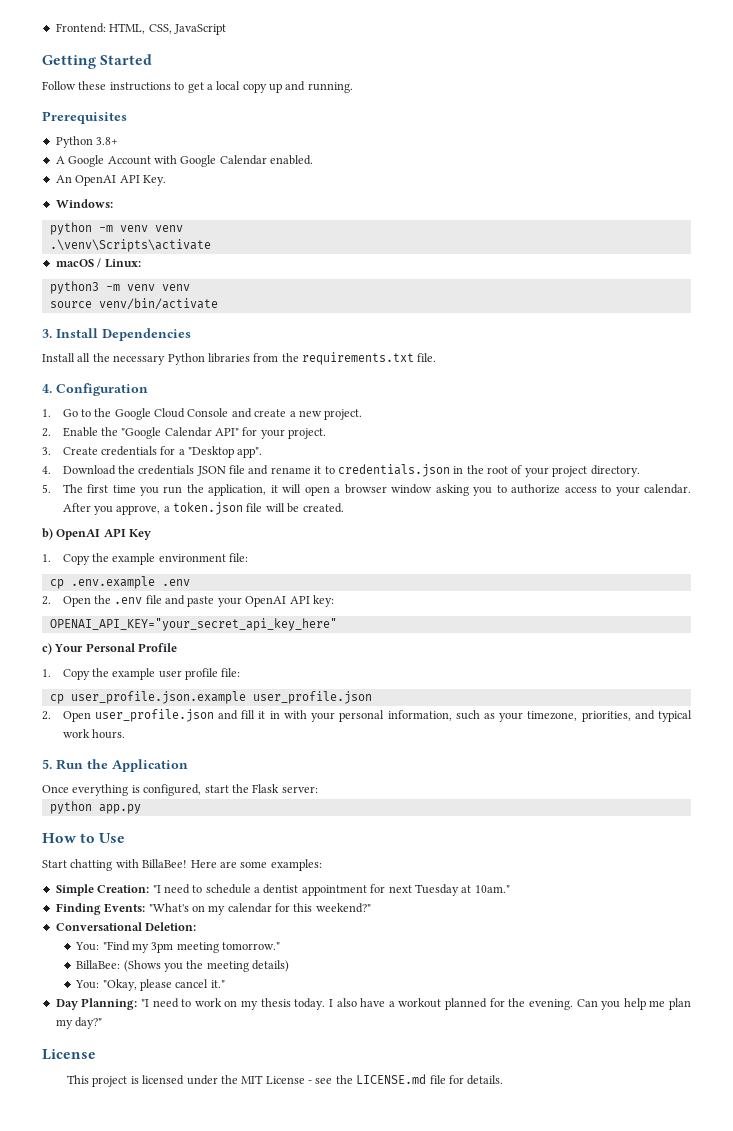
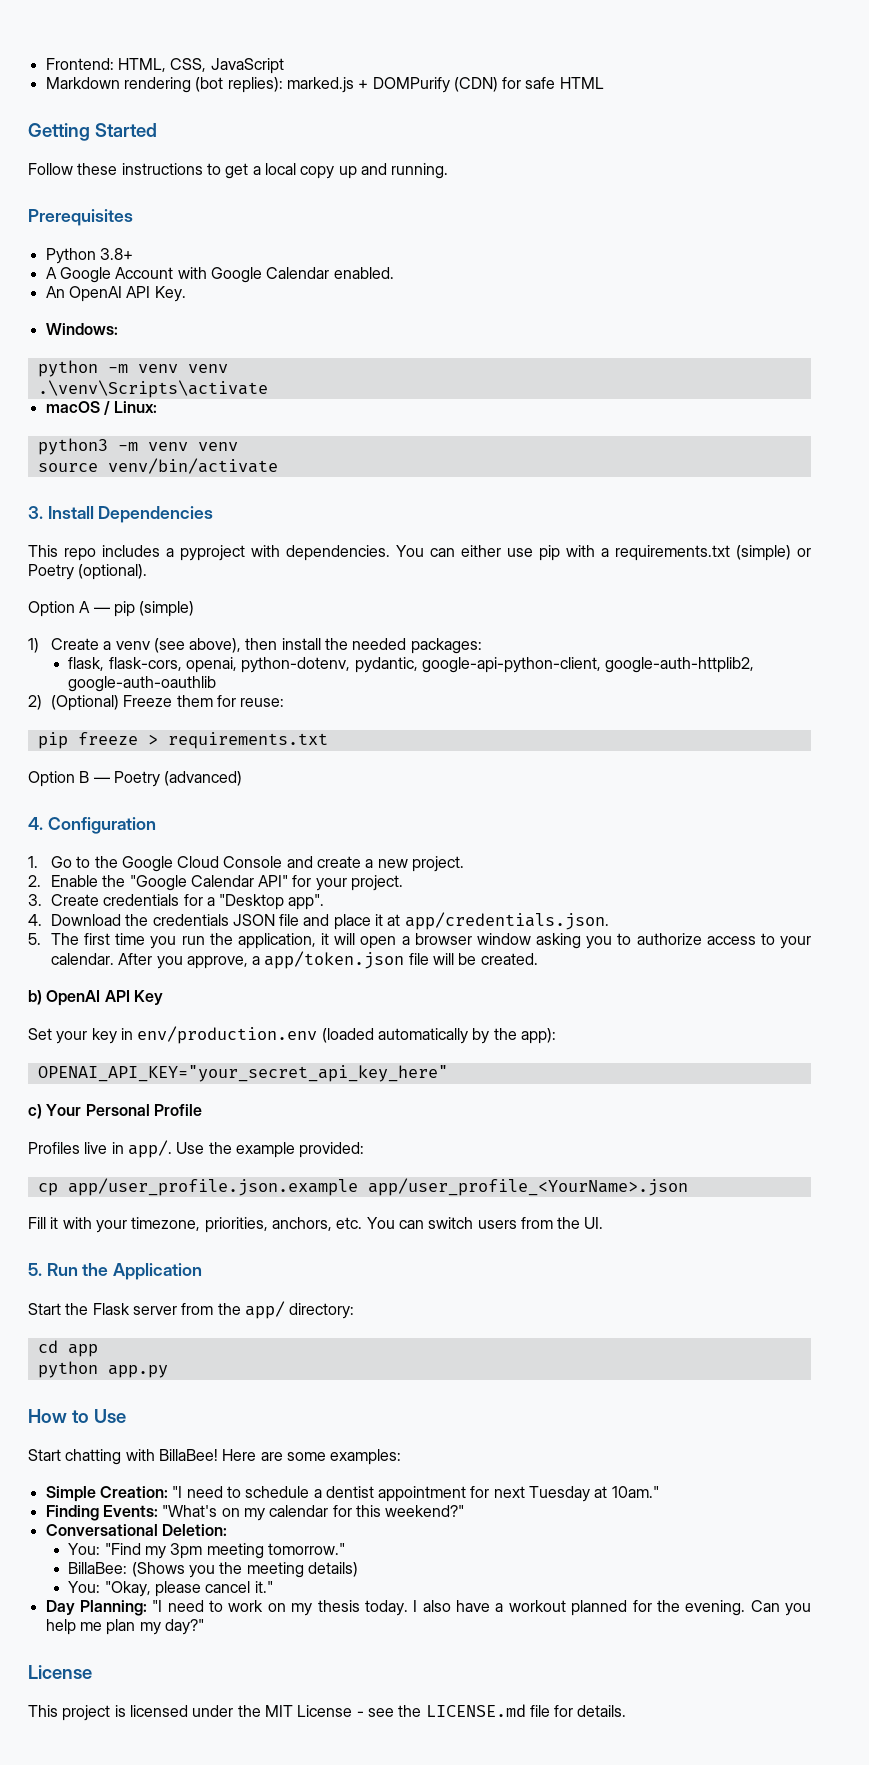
+ Markdown rendering (bot replies): marked.js + DOMPurify (CDN) for safe HTML
- Install all the necessary Python libraries from the requirements.txt file.
+ This repo includes a pyproject with dependencies. You can either use pip with a requirements.txt (simple) or Poetry (optional).
+ Option A — pip (simple)
+ 1) Create a venv (see above), then install the needed packages:
+ flask, flask-cors, openai, python-dotenv, pydantic, google-api-python-client, google-auth-httplib2, google-auth-oauthlib
+ 2) (Optional) Freeze them for reuse:
+ pip freeze > requirements.txt
+ Option B — Poetry (advanced)
- 4. Download the credentials JSON file and rename it to credentials.json in the root of your project directory.
+ 4. Download the credentials JSON file and place it at app/credentials.json.
- After you approve, a token.json file will be created.
+ After you approve, a app/token.json file will be created.
- 1. Copy the example environment file:
- cp .env.example .env
- 2. Open the .env file and paste your OpenAI API key:
+ Set your key in env/production.env (loaded automatically by the app):
- 1. Copy the example user profile file:
- cp user_profile.json.example user_profile.json
- 2. Open user_profile.json and fill it in with your personal information, such as your timezone, priorities, and typical work hours.
+ Profiles live in app/. Use the example provided:
+ cp app/user_profile.json.example app/user_profile_<YourName>.json
+ Fill it with your timezone, priorities, anchors, etc. You can switch users from the UI.
  5. Run the Application
- Once everything is configured, start the Flask server:
+ Start the Flask server from the app/ directory:
+ cd app

